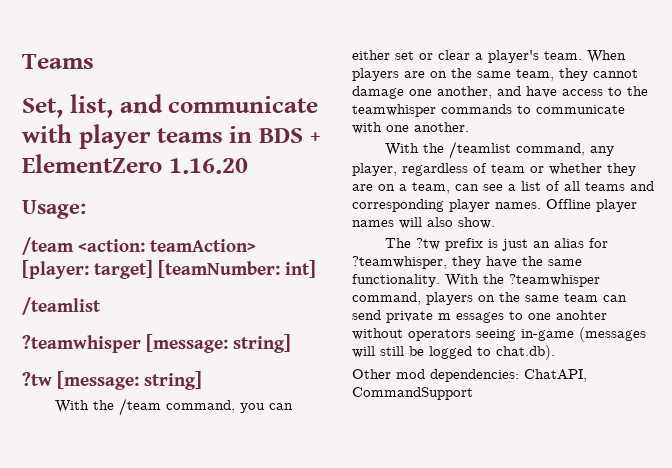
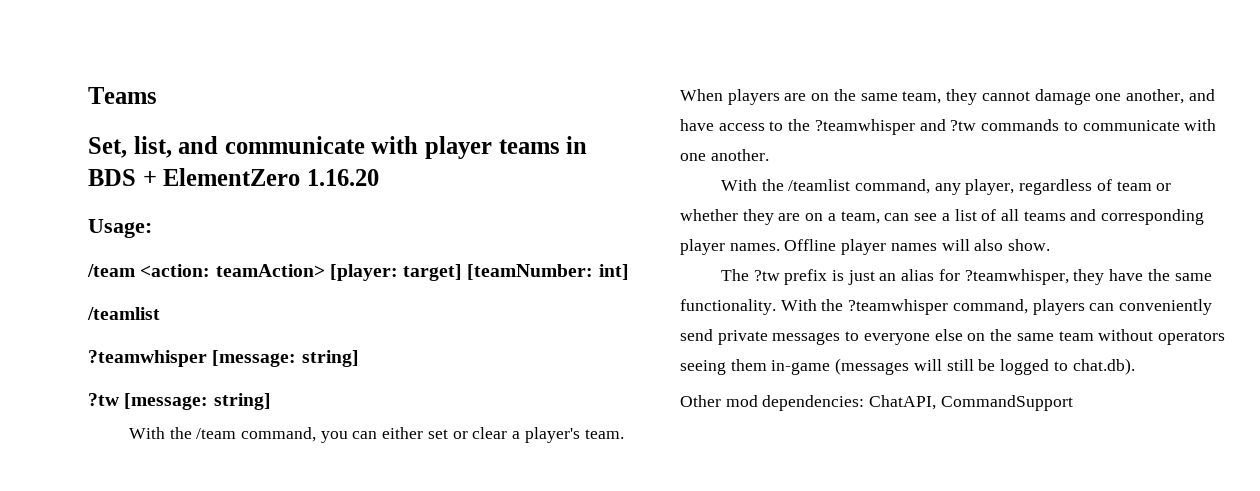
- When players are on the same team, they cannot damage one another, and have access to the teamwhisper commands to communicate with one another.
+ When players are on the same team, they cannot damage one another, and have access to the ?teamwhisper and ?tw commands to communicate with one another.
- With the ?teamwhisper command, players on the same team can send private m essages to one anohter without operators seeing in-game (messages will still be logged to chat.db).
+ With the ?teamwhisper command, players can conveniently send private messages to everyone else on the same team without operators seeing them in-game (messages will still be logged to chat.db).

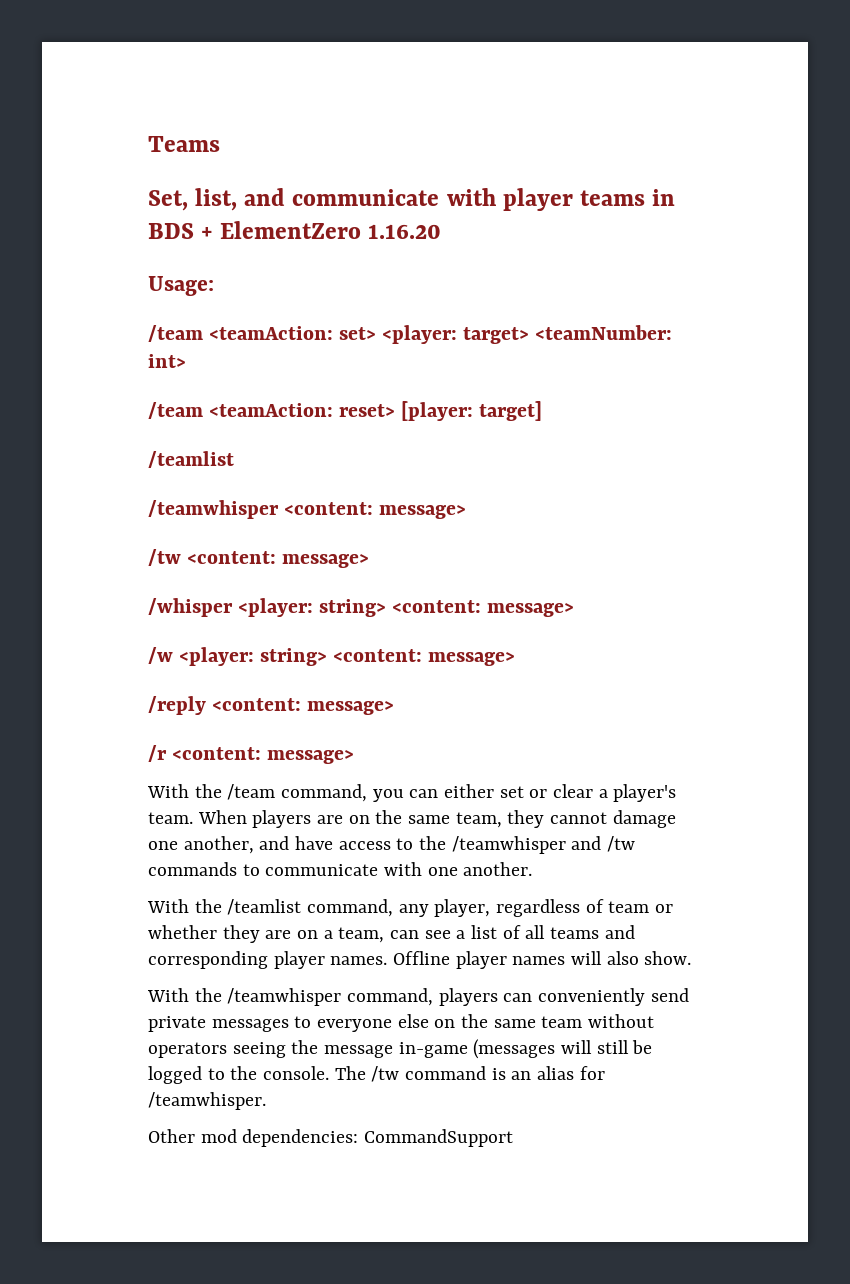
- /team <action: teamAction> [player: target] [teamNumber: int]
+ /team <teamAction: set> <player: target> <teamNumber: int>
+ /team <teamAction: reset> [player: target]
- ?teamwhisper [message: string]
- ?tw [message: string]
+ /teamwhisper <content: message>
+ /tw <content: message>
+ /whisper <player: string> <content: message>
+ /w <player: string> <content: message>
+ /reply <content: message>
+ /r <content: message>
- When players are on the same team, they cannot damage one another, and have access to the ?teamwhisper and ?tw commands to communicate with one another.
+ When players are on the same team, they cannot damage one another, and have access to the /teamwhisper and /tw commands to communicate with one another.
- The ?tw prefix is just an alias for ?teamwhisper, they have the same functionality. With the ?teamwhisper command, players can conveniently send private messages to everyone else on the same team without operators seeing them in-game (messages will still be logged to chat.db).
+ With the /teamwhisper command, players can conveniently send private messages to everyone else on the same team without operators seeing the message in-game (messages will still be logged to the console. The /tw command is an alias for /teamwhisper.
- Other mod dependencies: ChatAPI, CommandSupport
+ Other mod dependencies: CommandSupport

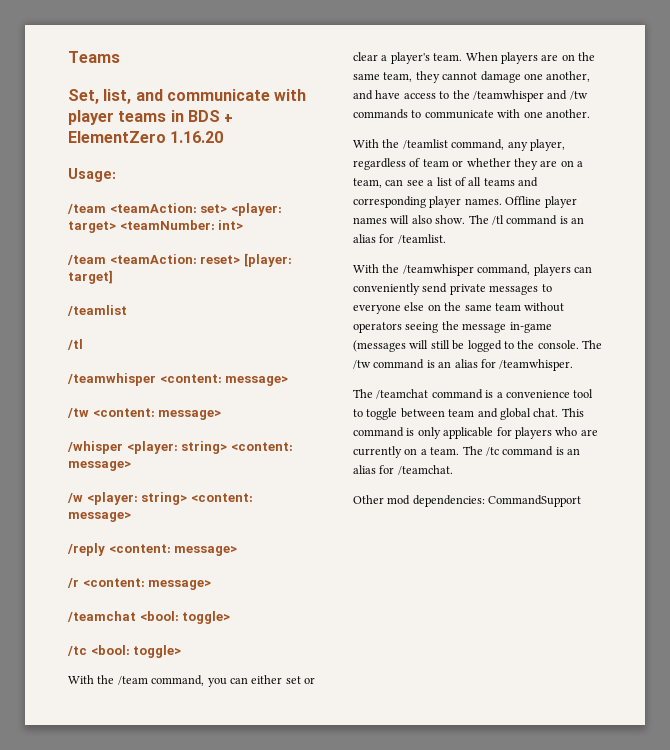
  /team <teamAction: reset> [player: target]
  /teamlist
+ /tl
+ /teamchat <bool: toggle>
+ /tc <bool: toggle>
+ The /tl command is an alias for /teamlist.
+ The /teamchat command is a convenience tool to toggle between team and global chat. This command is only applicable for players who are currently on a team. The /tc command is an alias for /teamchat.

